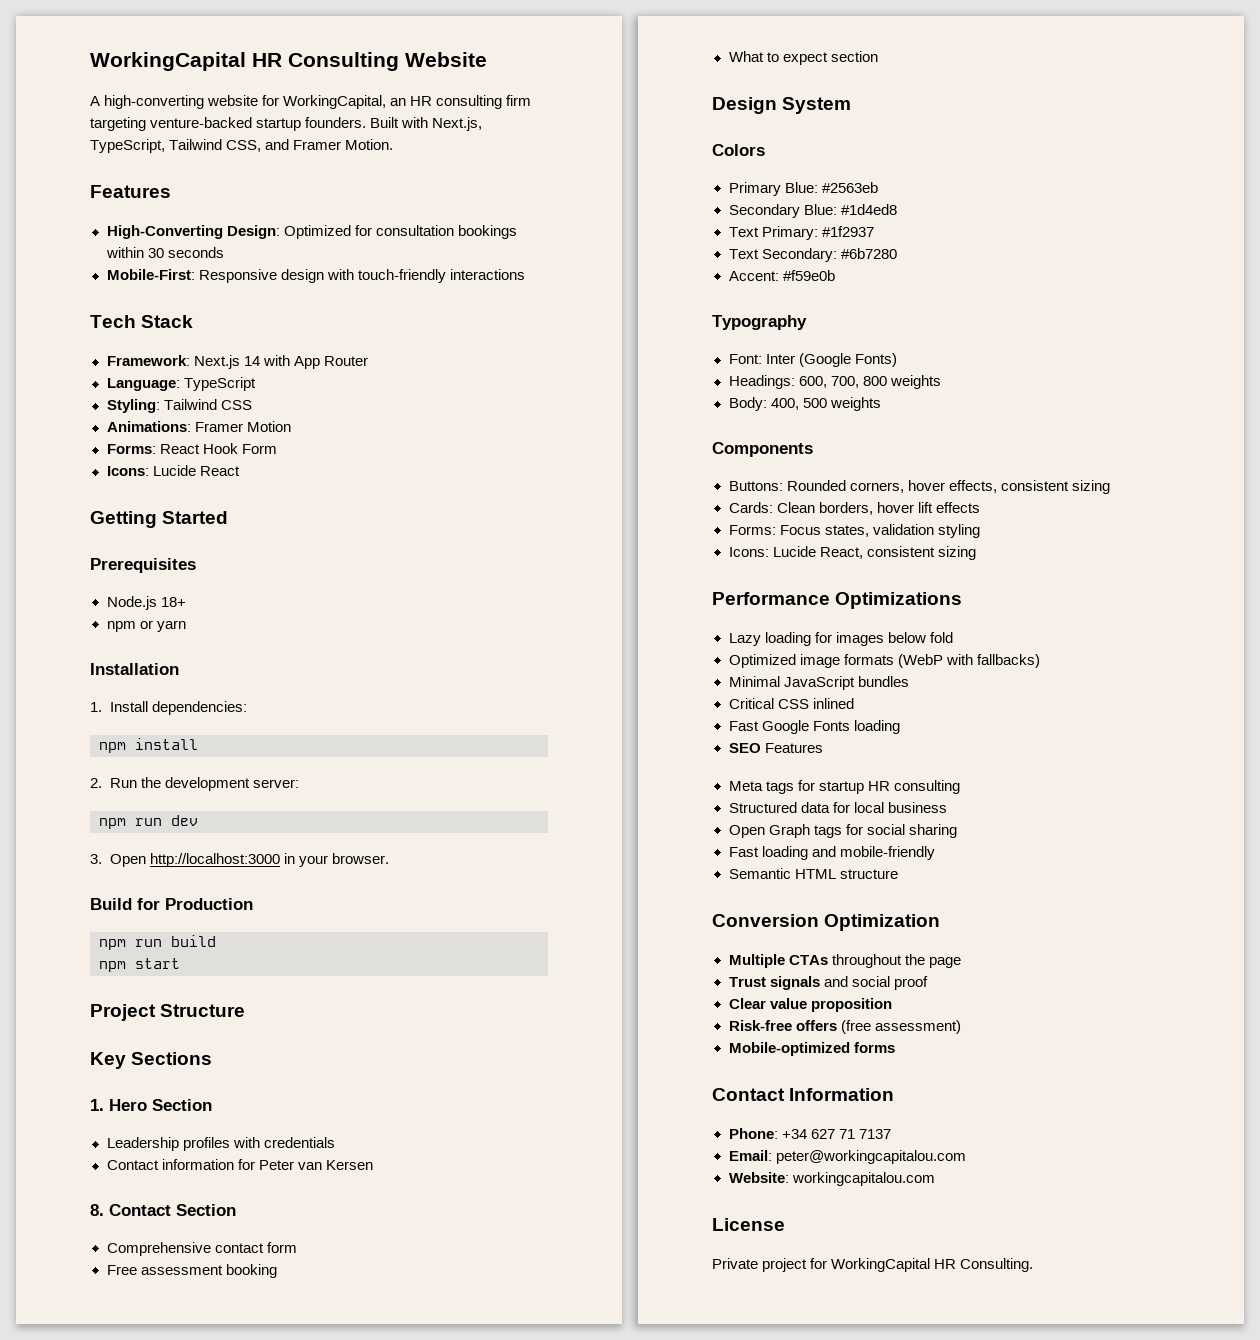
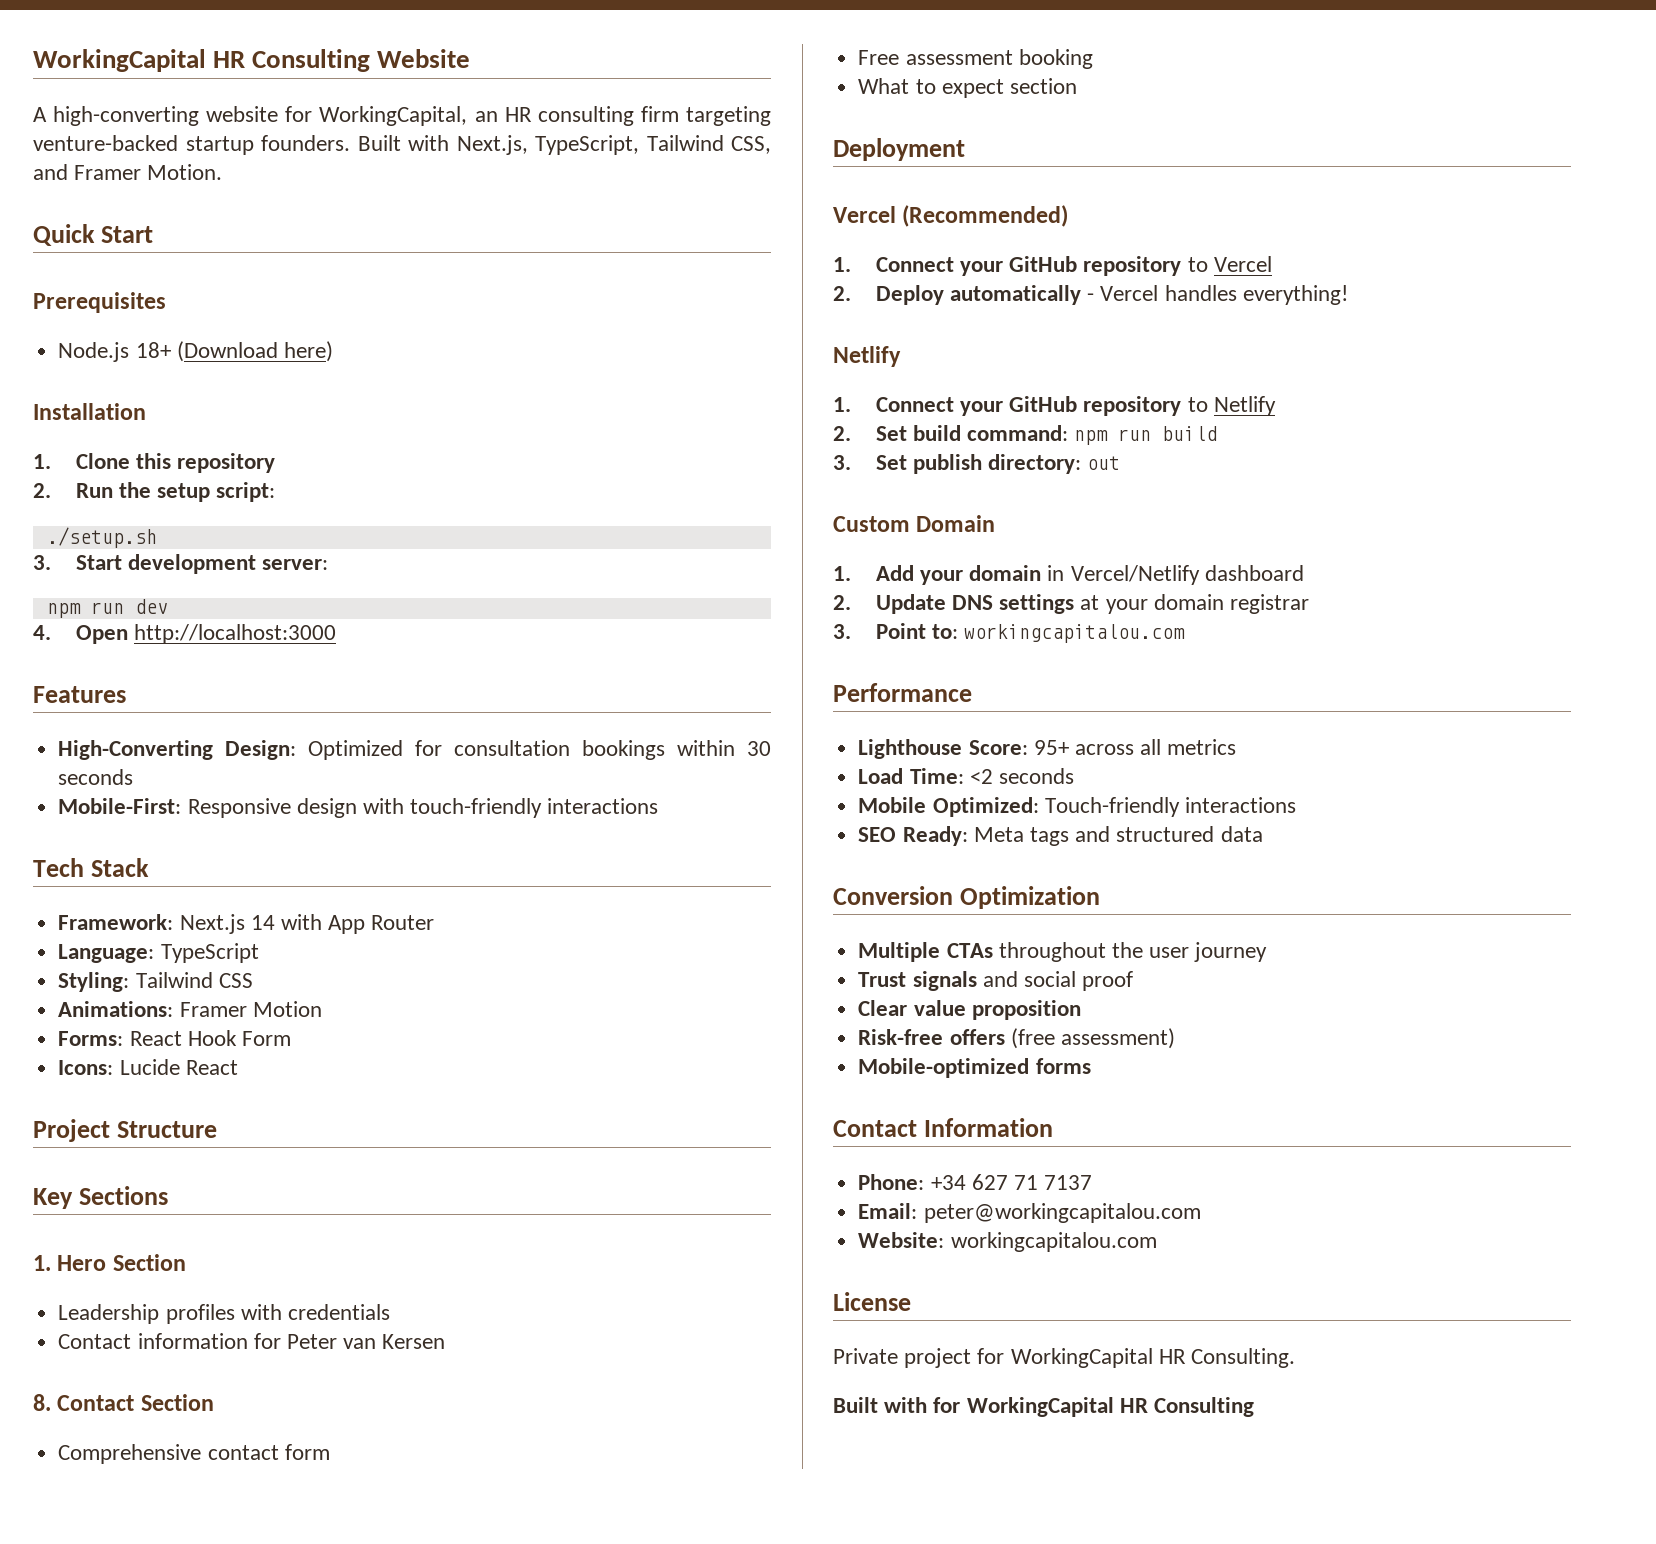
+ Quick Start
+ Prerequisites
+ Node.js 18+ (Download here)
+ Installation
+ 1. Clone this repository
+ 2. Run the setup script:
+ ./setup.sh
+ 3. Start development server:
+ npm run dev
+ 4. Open http://localhost:3000
- Getting Started
- Prerequisites
- Node.js 18+
- npm or yarn
- Installation
- 1. Install dependencies:
- npm install
- 2. Run the development server:
- npm run dev
- 3. Open http://localhost:3000 in your browser.
- Build for Production
- npm run build
- npm start
- Design System
- Colors
- Primary Blue: #2563eb
- Secondary Blue: #1d4ed8
- Text Primary: #1f2937
- Text Secondary: #6b7280
- Accent: #f59e0b
- Typography
- Font: Inter (Google Fonts)
- Headings: 600, 700, 800 weights
- Body: 400, 500 weights
- Components
- Buttons: Rounded corners, hover effects, consistent sizing
- Cards: Clean borders, hover lift effects
- Forms: Focus states, validation styling
- Icons: Lucide React, consistent sizing
- Performance Optimizations
- Lazy loading for images below fold
- Optimized image formats (WebP with fallbacks)
- Minimal JavaScript bundles
- Critical CSS inlined
- Fast Google Fonts loading
+ Deployment
+ Vercel (Recommended)
+ 1. Connect your GitHub repository to Vercel
+ 2. Deploy automatically - Vercel handles everything!
+ Netlify
+ 1. Connect your GitHub repository to Netlify
+ 2. Set build command: npm run build
+ 3. Set publish directory: out
+ Custom Domain
+ 1. Add your domain in Vercel/Netlify dashboard
+ 2. Update DNS settings at your domain registrar
+ 3. Point to: workingcapitalou.com
+ Performance
+ Lighthouse Score: 95+ across all metrics
+ Load Time: <2 seconds
+ Mobile Optimized: Touch-friendly interactions
- SEO Features
- Meta tags for startup HR consulting
- Structured data for local business
- Open Graph tags for social sharing
- Fast loading and mobile-friendly
- Semantic HTML structure
+ SEO Ready: Meta tags and structured data
- Multiple CTAs throughout the page
+ Multiple CTAs throughout the user journey
+ Built with for WorkingCapital HR Consulting

